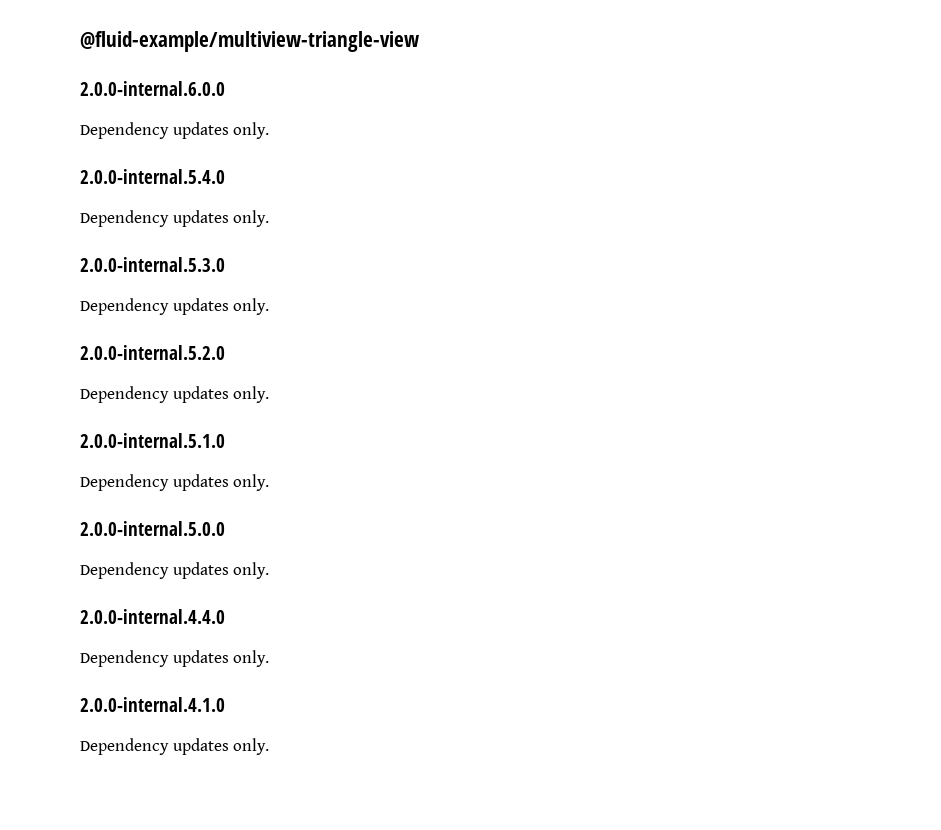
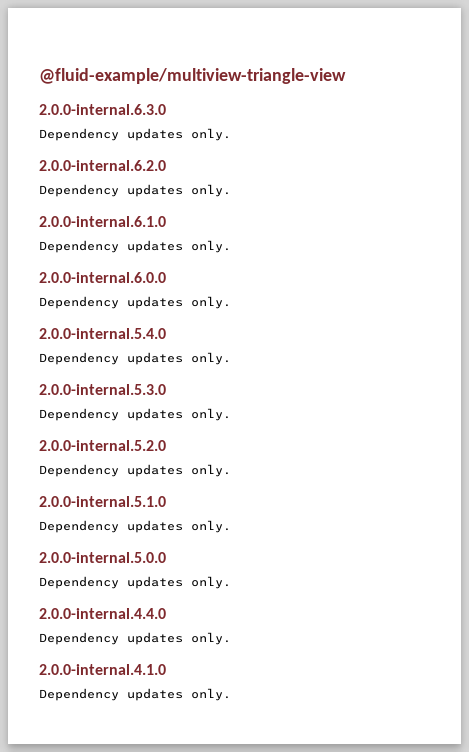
+ 2.0.0-internal.6.3.0
+ Dependency updates only.
+ 2.0.0-internal.6.2.0
+ Dependency updates only.
+ 2.0.0-internal.6.1.0
+ Dependency updates only.

